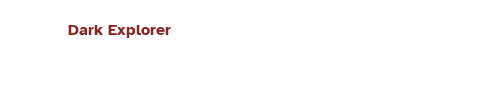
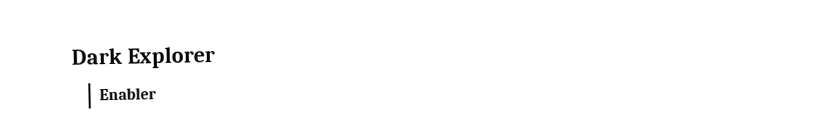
+ Enabler

